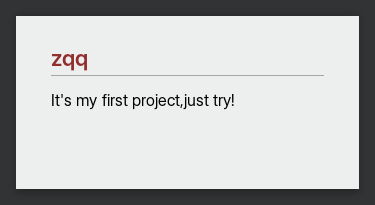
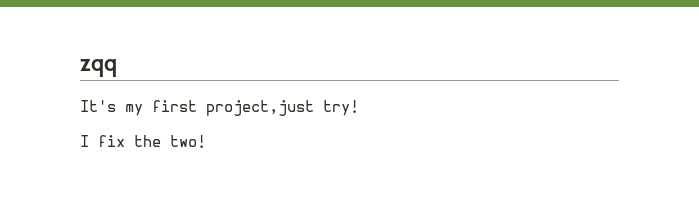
+ I fix the two!

